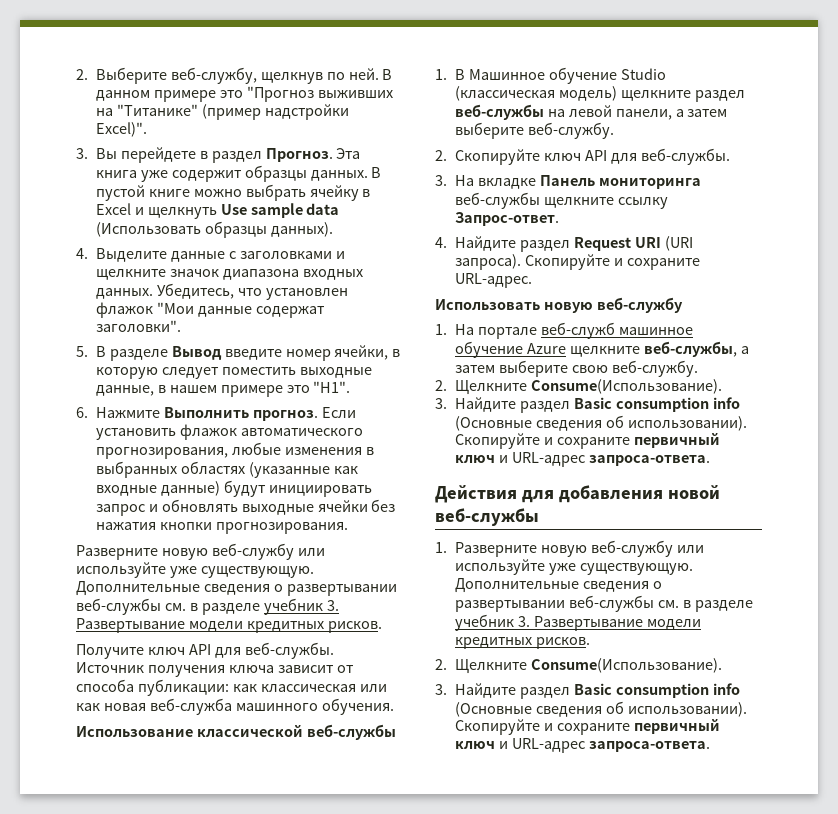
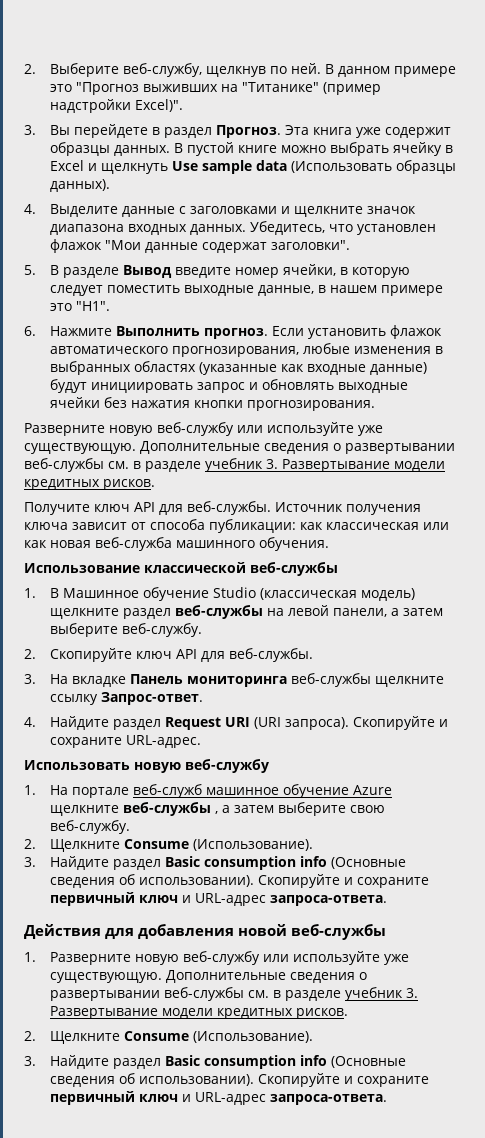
- 1. На портале веб-служб машинное обучение Azure щелкните веб-службы, а затем выберите свою веб-службу.
- 2. Щелкните Consume(Использование).
+ 1. На портале веб-служб машинное обучение Azure щелкните веб-службы , а затем выберите свою веб-службу.
+ 2. Щелкните Consume (Использование).
  1. Разверните новую веб-службу или используйте уже существующую. Дополнительные сведения о развертывании веб-службы см. в разделе учебник 3. Развертывание модели кредитных рисков.
- 2. Щелкните Consume(Использование).
+ 2. Щелкните Consume (Использование).

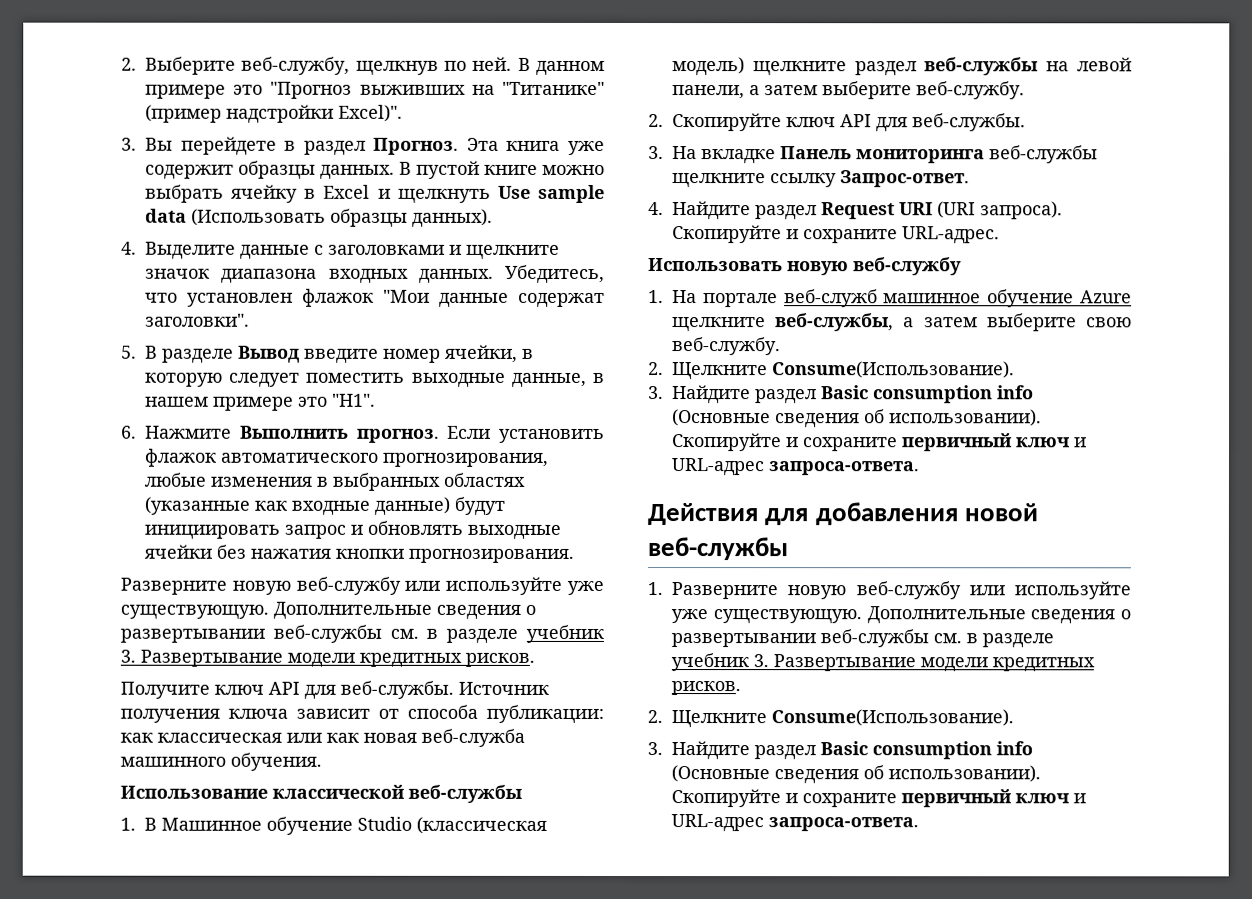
- 1. На портале веб-служб машинное обучение Azure щелкните веб-службы , а затем выберите свою веб-службу.
- 2. Щелкните Consume (Использование).
+ 1. На портале веб-служб машинное обучение Azure щелкните веб-службы, а затем выберите свою веб-службу.
+ 2. Щелкните Consume(Использование).
  1. Разверните новую веб-службу или используйте уже существующую. Дополнительные сведения о развертывании веб-службы см. в разделе учебник 3. Развертывание модели кредитных рисков.
- 2. Щелкните Consume (Использование).
+ 2. Щелкните Consume(Использование).

